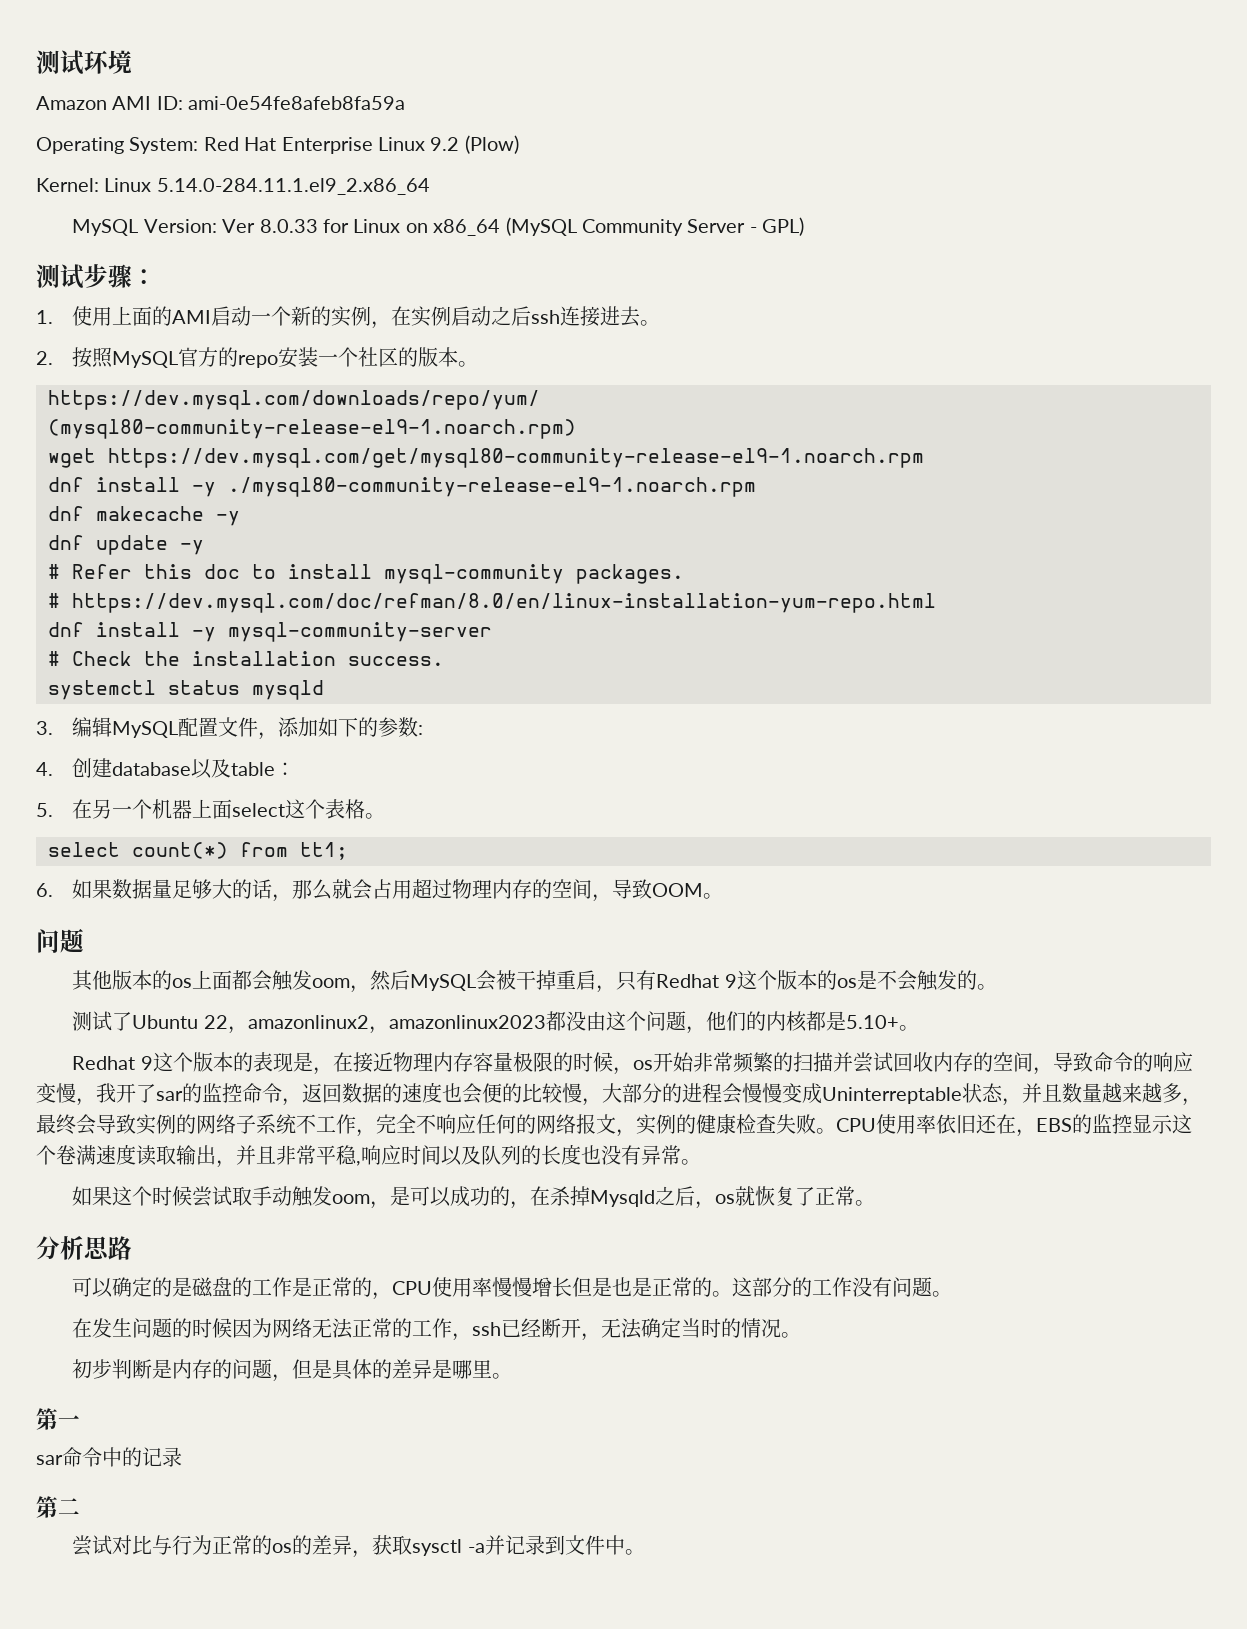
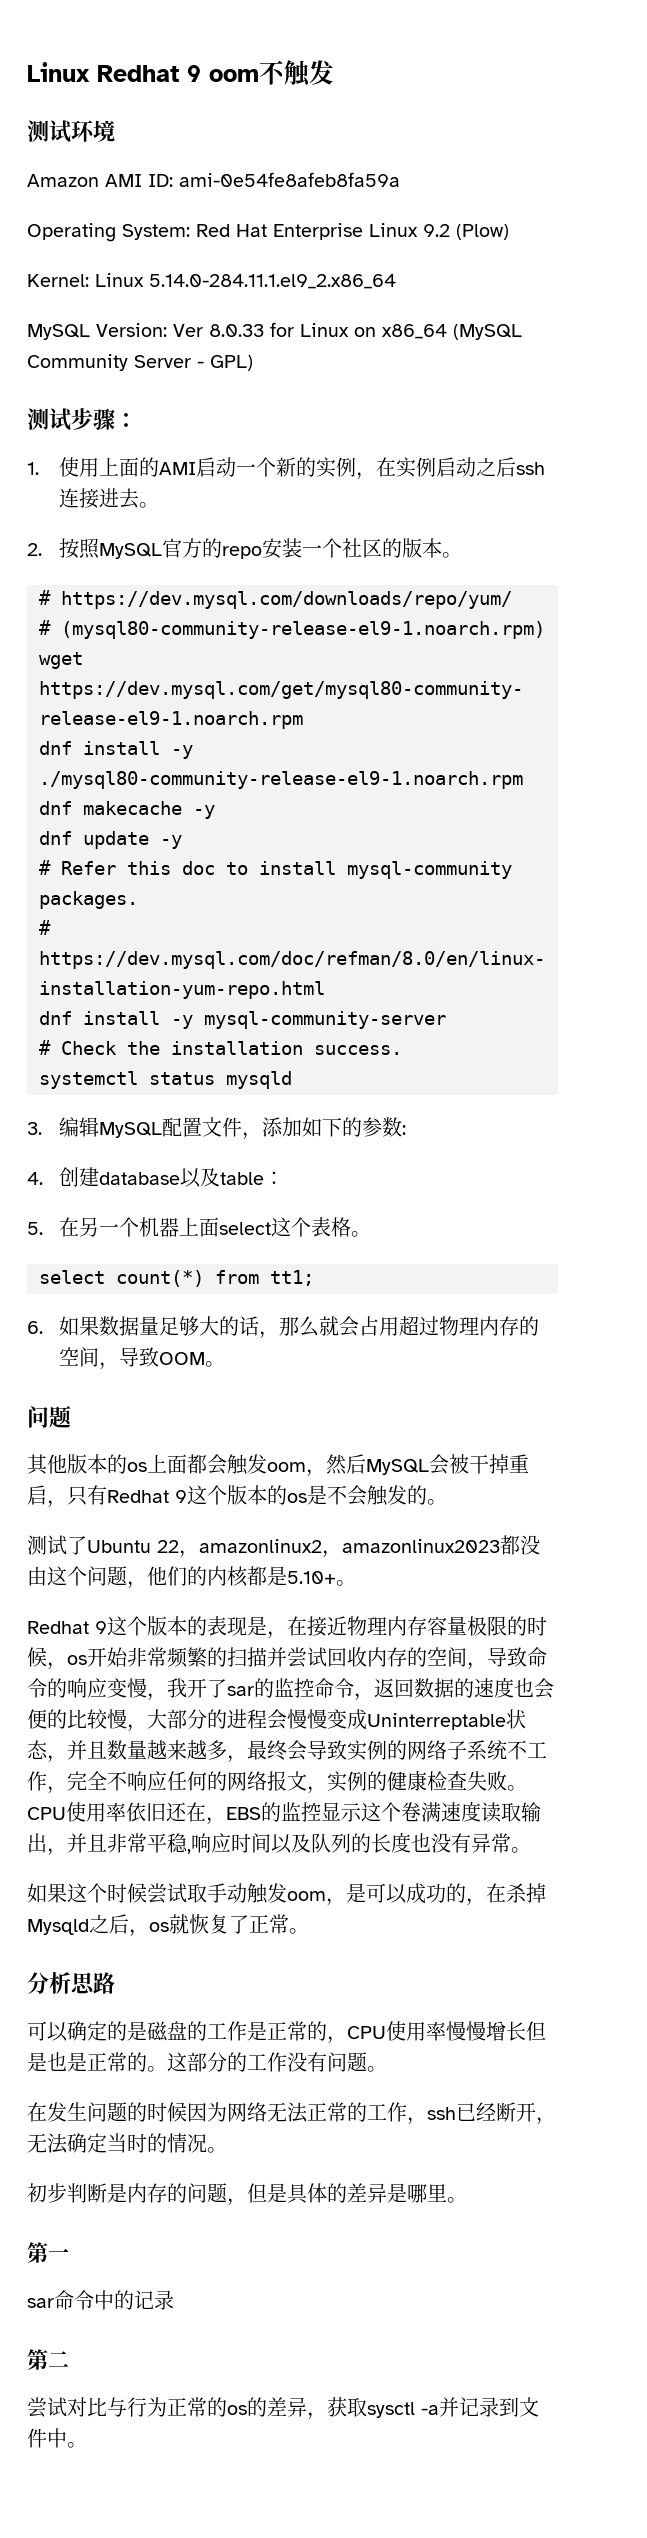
+ Linux Redhat 9 oom不触发
- https://dev.mysql.com/downloads/repo/yum/
+ # https://dev.mysql.com/downloads/repo/yum/
- (mysql80-community-release-el9-1.noarch.rpm)
+ # (mysql80-community-release-el9-1.noarch.rpm)

